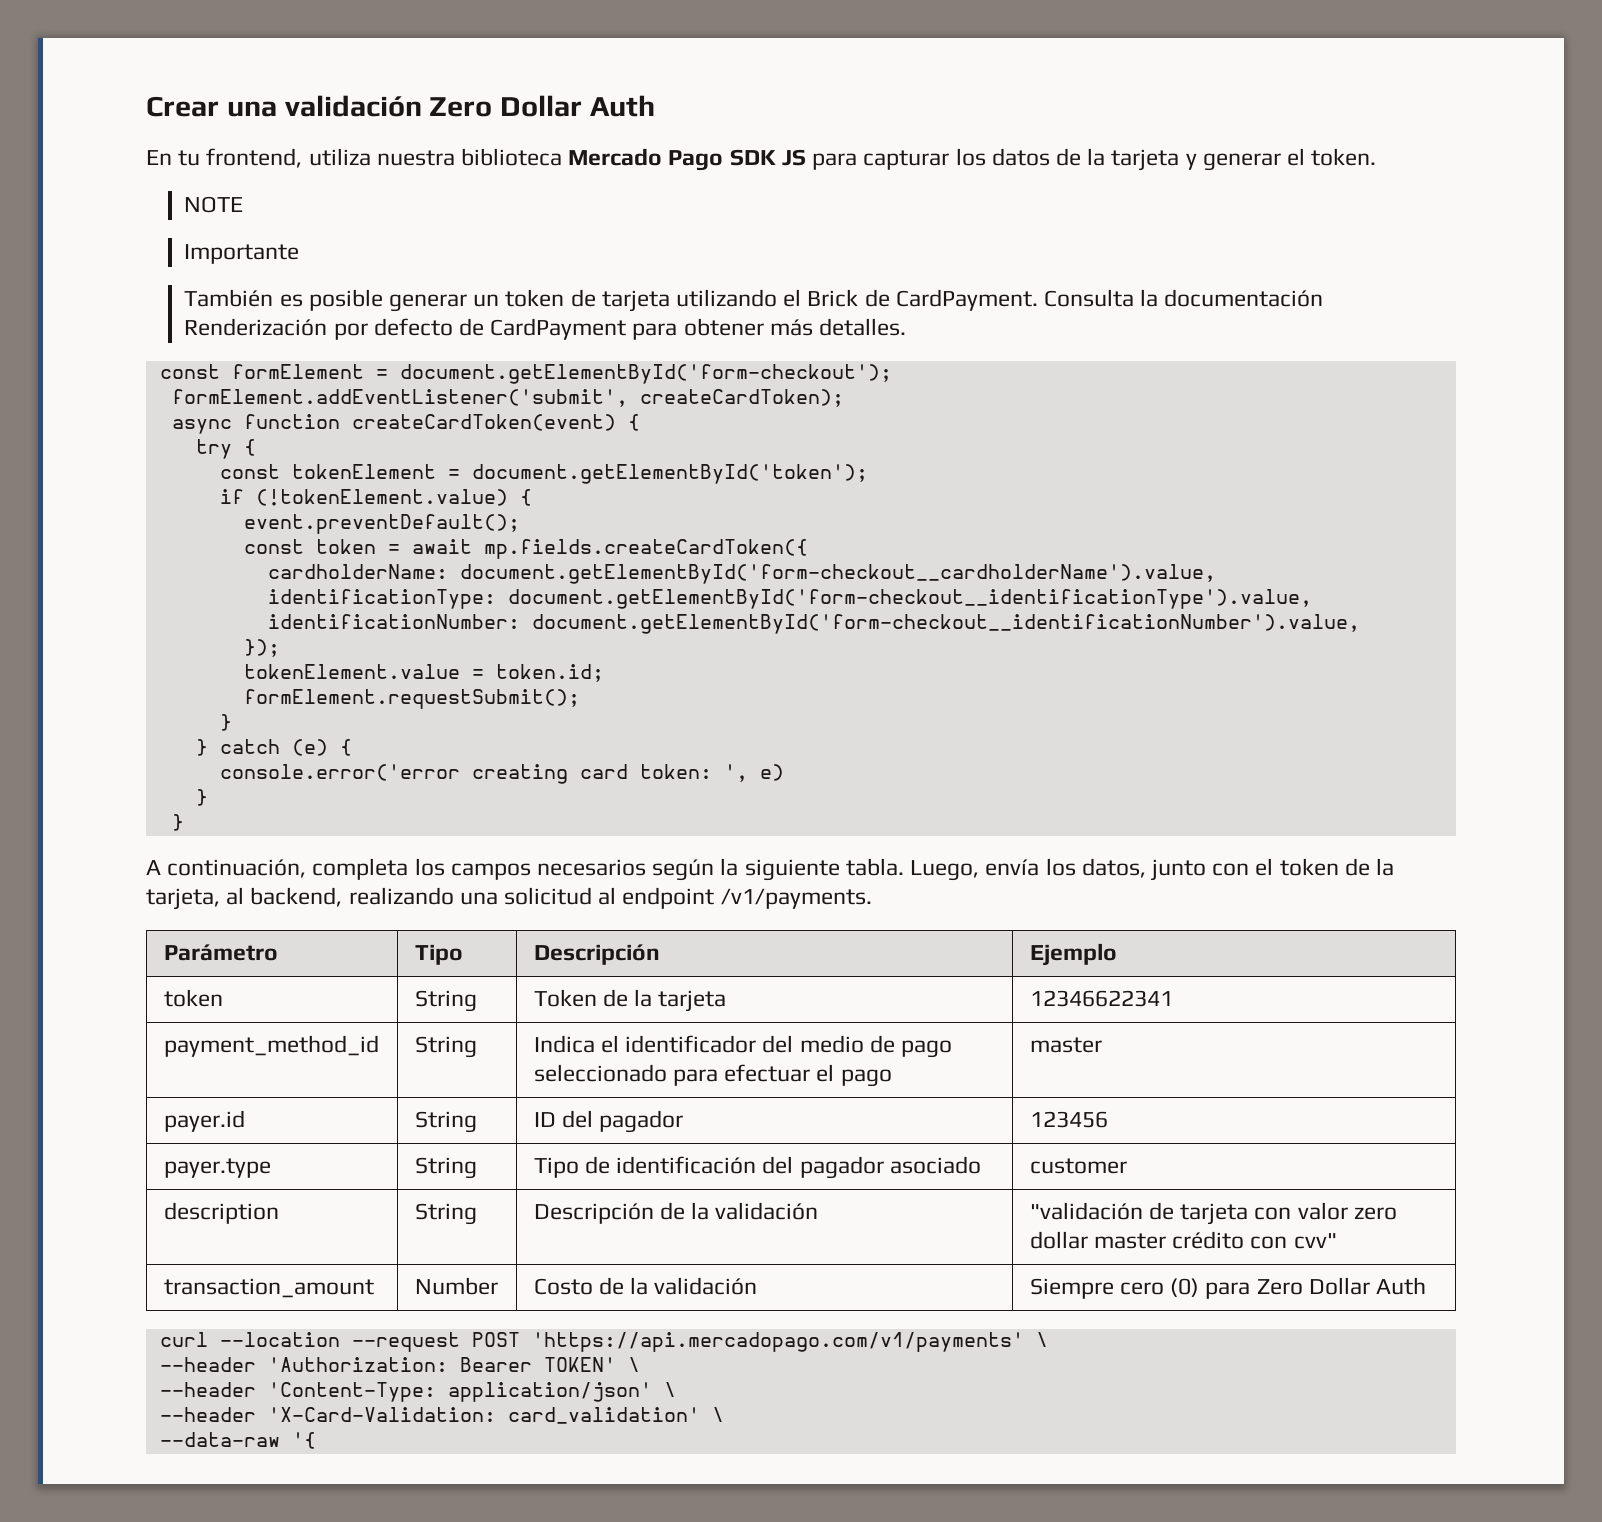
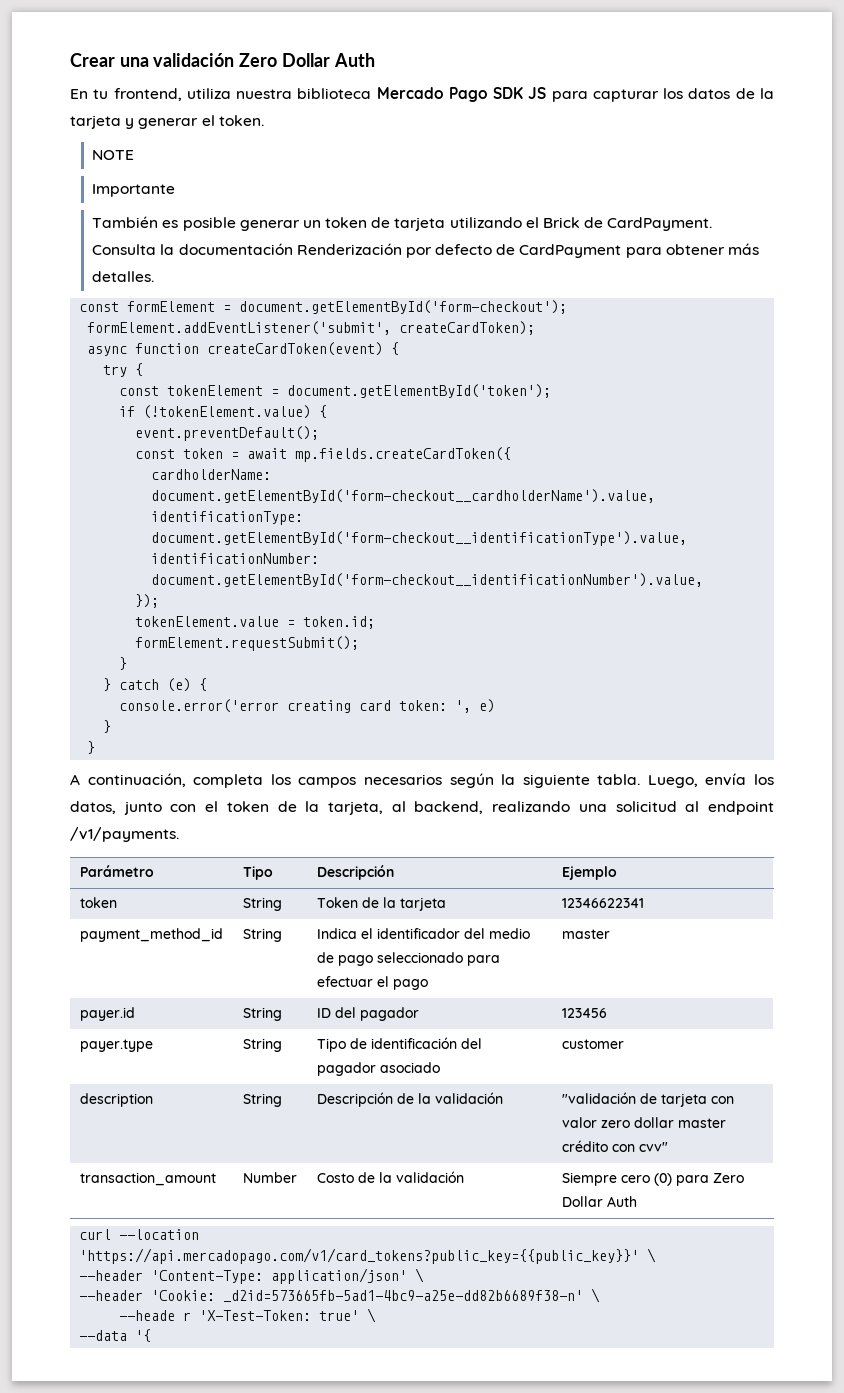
- curl --location --request POST 'https://api.mercadopago.com/v1/payments' \
- --header 'Authorization: Bearer TOKEN' \
+ curl --location 'https://api.mercadopago.com/v1/card_tokens?public_key={{public_key}}' \
- --header 'X-Card-Validation: card_validation' \
- --data-raw '{
+ --header 'Cookie: _d2id=573665fb-5ad1-4bc9-a25e-dd82b6689f38-n' \
+ --heade r 'X-Test-Token: true' \
+ --data '{

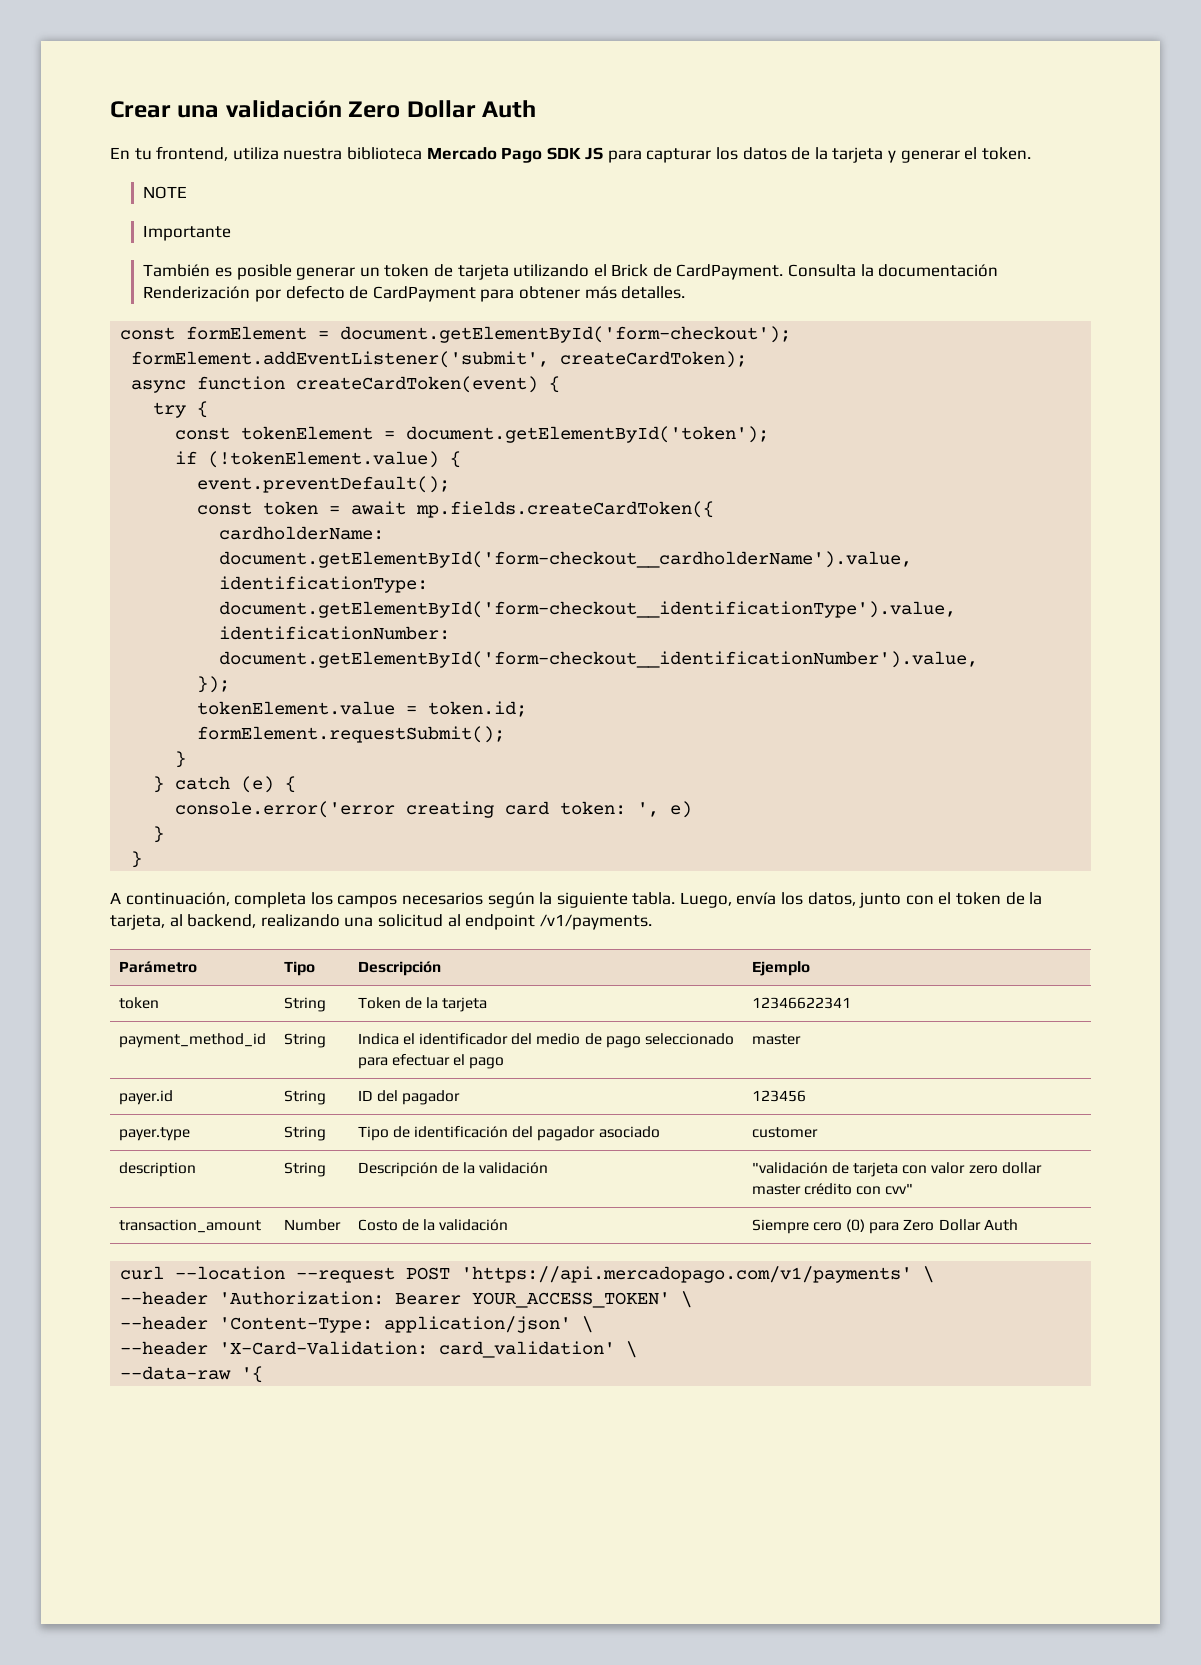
- curl --location 'https://api.mercadopago.com/v1/card_tokens?public_key={{public_key}}' \
+ curl --location --request POST 'https://api.mercadopago.com/v1/payments' \
+ --header 'Authorization: Bearer YOUR_ACCESS_TOKEN' \
- --header 'Cookie: _d2id=573665fb-5ad1-4bc9-a25e-dd82b6689f38-n' \
- --heade r 'X-Test-Token: true' \
- --data '{
+ --header 'X-Card-Validation: card_validation' \
+ --data-raw '{

